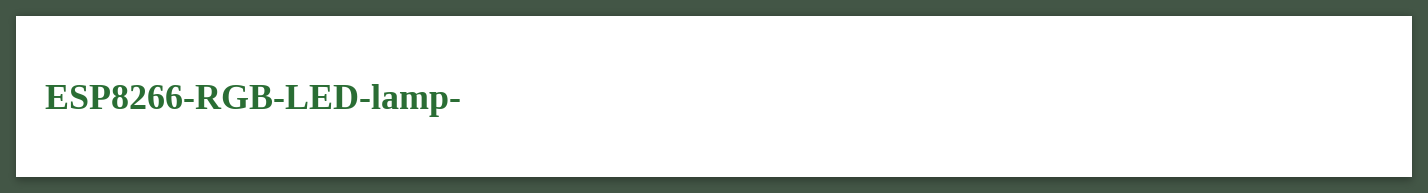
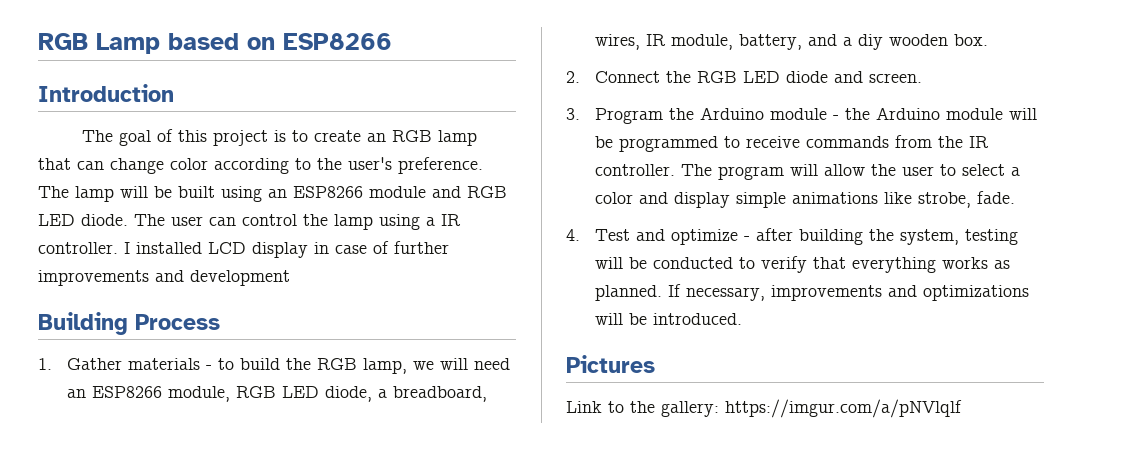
- ESP8266-RGB-LED-lamp-
+ RGB Lamp based on ESP8266
+ Introduction
+ The goal of this project is to create an RGB lamp that can change color according to the user's preference. The lamp will be built using an ESP8266 module and RGB LED diode. The user can control the lamp using a IR controller. I installed LCD display in case of further improvements and development
+ Building Process
+ 1. Gather materials - to build the RGB lamp, we will need an ESP8266 module, RGB LED diode, a breadboard, wires, IR module, battery, and a diy wooden box.
+ 2. Connect the RGB LED diode and screen.
+ 3. Program the Arduino module - the Arduino module will be programmed to receive commands from the IR controller. The program will allow the user to select a color and display simple animations like strobe, fade.
+ 4. Test and optimize - after building the system, testing will be conducted to verify that everything works as planned. If necessary, improvements and optimizations will be introduced.
+ Pictures
+ Link to the gallery: https://imgur.com/a/pNVlqlf

